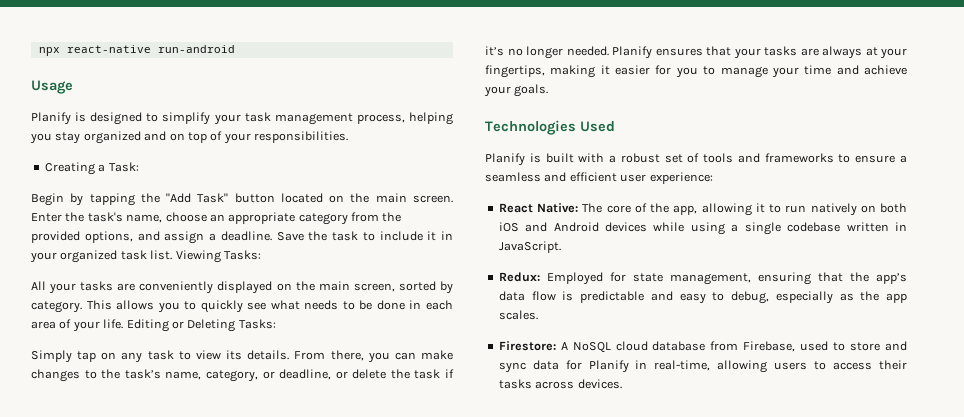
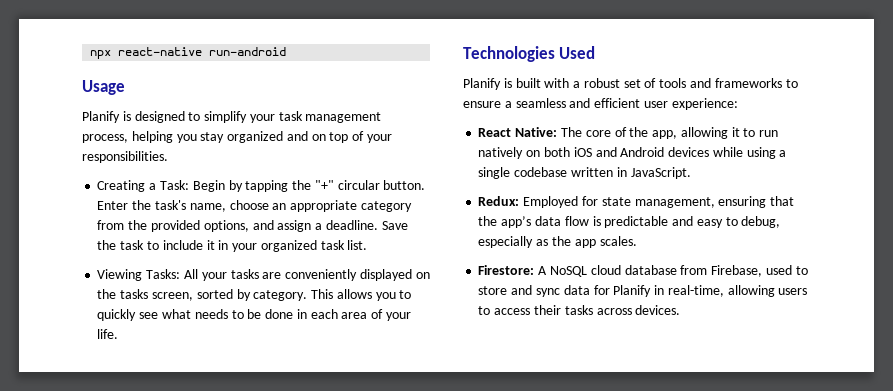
- Creating a Task:
- Begin by tapping the "Add Task" button located on the main screen.
+ Creating a Task: Begin by tapping the "+" circular button.
- Save the task to include it in your organized task list. Viewing Tasks:
- All your tasks are conveniently displayed on the main screen, sorted by category.
+ Save the task to include it in your organized task list.
+ Viewing Tasks: All your tasks are conveniently displayed on the tasks screen, sorted by category.
- Editing or Deleting Tasks:
- Simply tap on any task to view its details. From there, you can make changes to the task’s name, category, or deadline, or delete the task if it’s no longer needed. Planify ensures that your tasks are always at your fingertips, making it easier for you to manage your time and achieve your goals.

